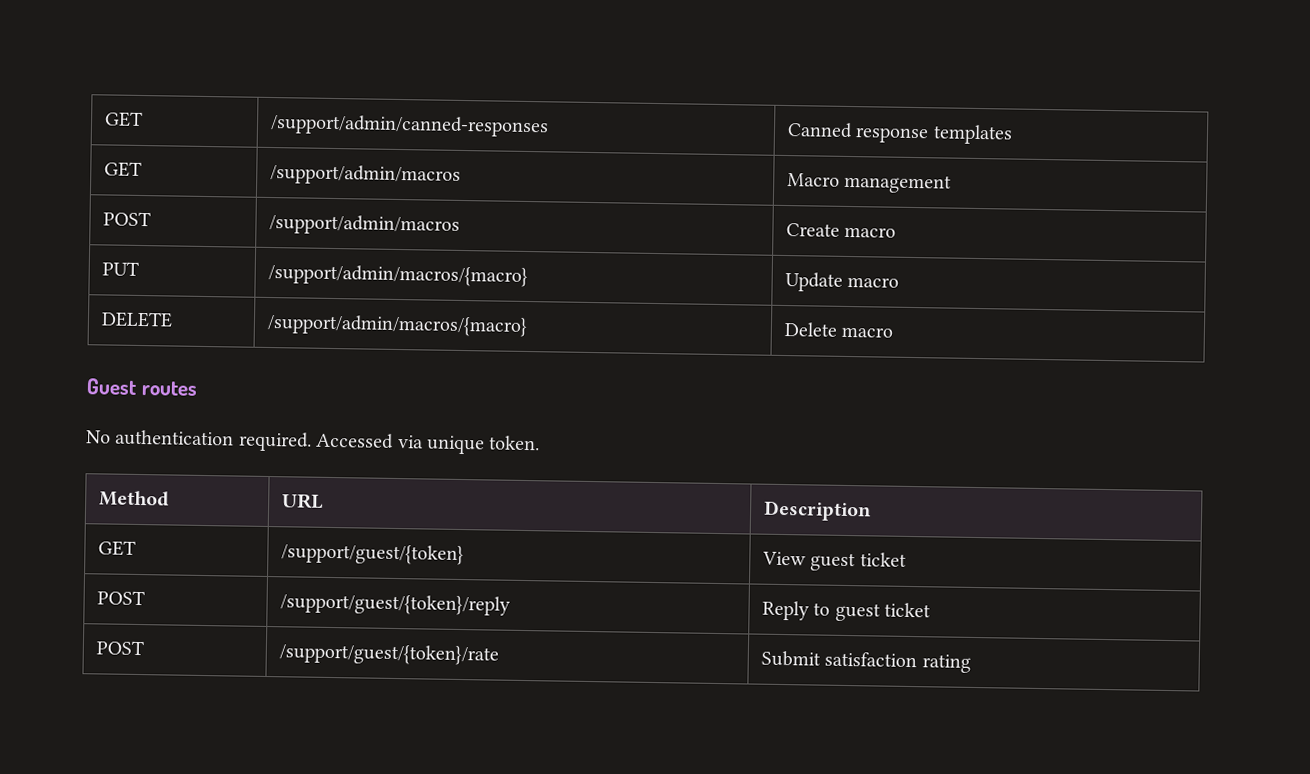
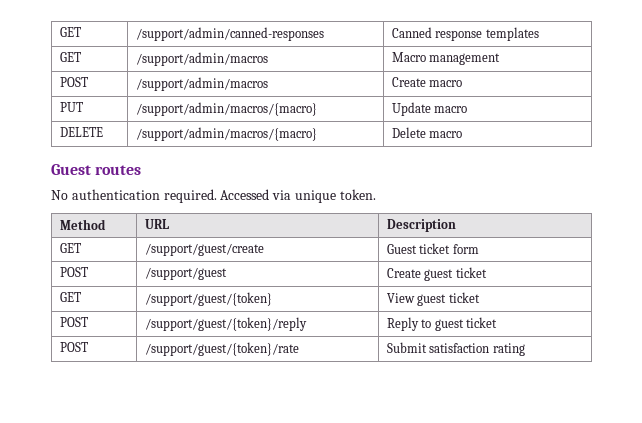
+ GET | /support/guest/create | Guest ticket form
+ POST | /support/guest | Create guest ticket

